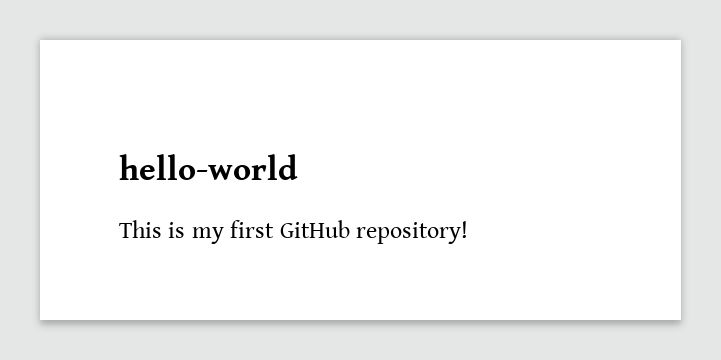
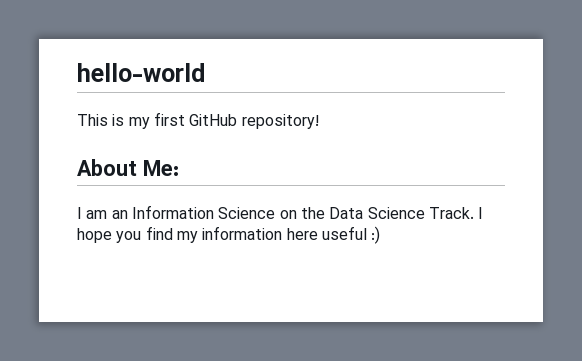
+ About Me:
+ I am an Information Science on the Data Science Track. I hope you find my information here useful :)

